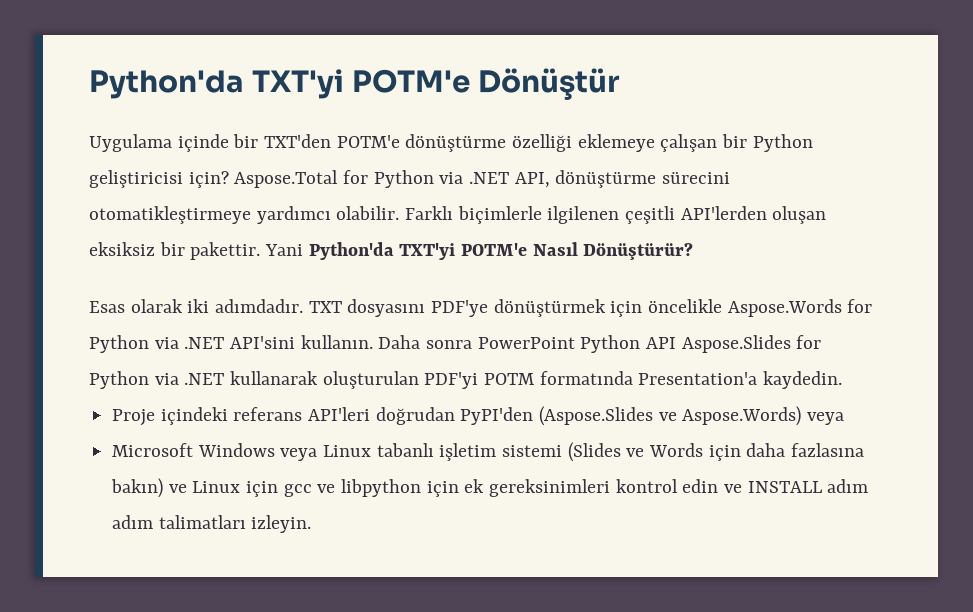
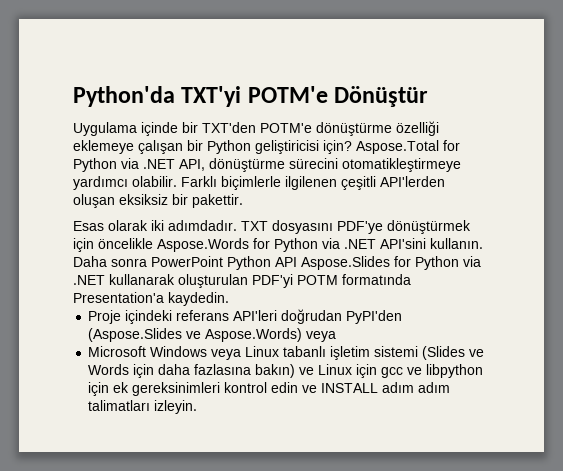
- Yani Python'da TXT'yi POTM'e Nasıl Dönüştürür?

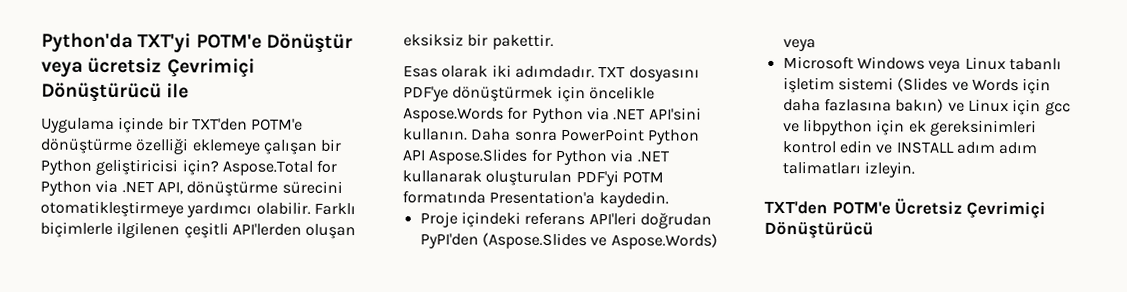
- Python'da TXT'yi POTM'e Dönüştür
+ Python'da TXT'yi POTM'e Dönüştür veya ücretsiz Çevrimiçi Dönüştürücü ile
+ TXT'den POTM'e Ücretsiz Çevrimiçi Dönüştürücü

